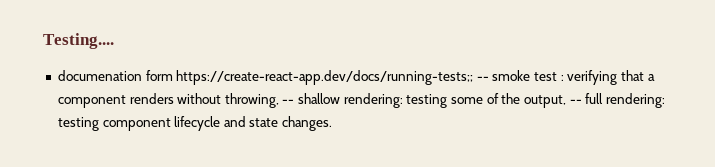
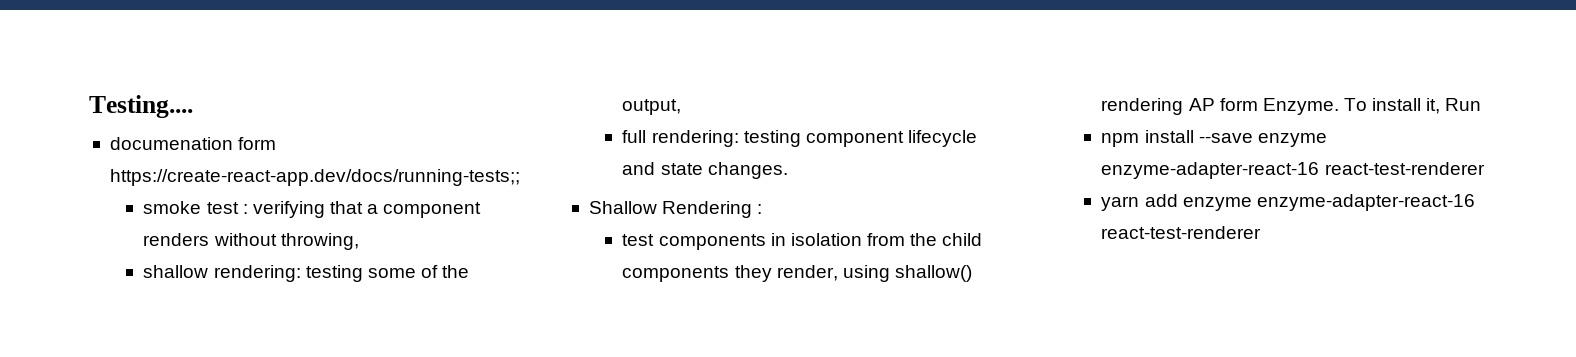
- documenation form https://create-react-app.dev/docs/running-tests;; -- smoke test : verifying that a component renders without throwing, -- shallow rendering: testing some of the output, -- full rendering: testing component lifecycle and state changes.
+ documenation form https://create-react-app.dev/docs/running-tests;;
+ smoke test : verifying that a component renders without throwing,
+ shallow rendering: testing some of the output,
+ full rendering: testing component lifecycle and state changes.
+ Shallow Rendering :
+ test components in isolation from the child components they render, using shallow() rendering AP form Enzyme. To install it, Run
+ npm install --save enzyme enzyme-adapter-react-16 react-test-renderer
+ yarn add enzyme enzyme-adapter-react-16 react-test-renderer

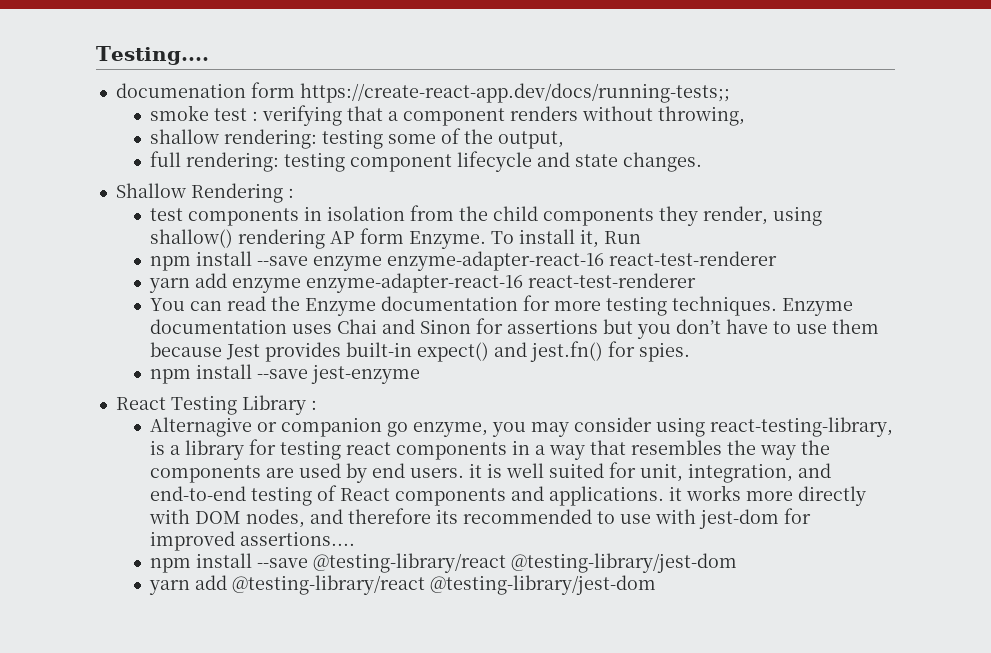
+ You can read the Enzyme documentation for more testing techniques. Enzyme documentation uses Chai and Sinon for assertions but you don’t have to use them because Jest provides built-in expect() and jest.fn() for spies.
+ npm install --save jest-enzyme
+ React Testing Library :
+ Alternagive or companion go enzyme, you may consider using react-testing-library, is a library for testing react components in a way that resembles the way the components are used by end users. it is well suited for unit, integration, and end-to-end testing of React components and applications. it works more directly with DOM nodes, and therefore its recommended to use with jest-dom for improved assertions....
+ npm install --save @testing-library/react @testing-library/jest-dom
+ yarn add @testing-library/react @testing-library/jest-dom

